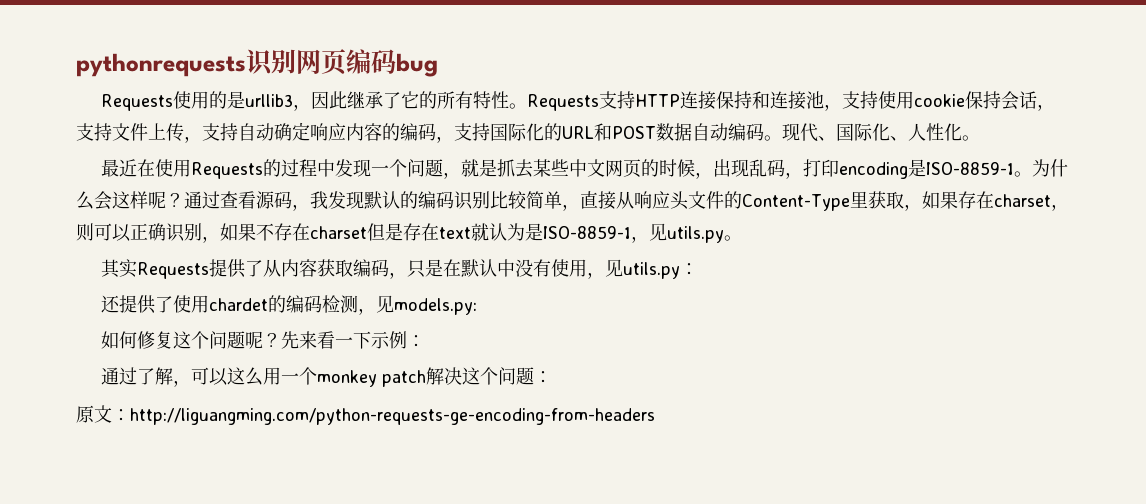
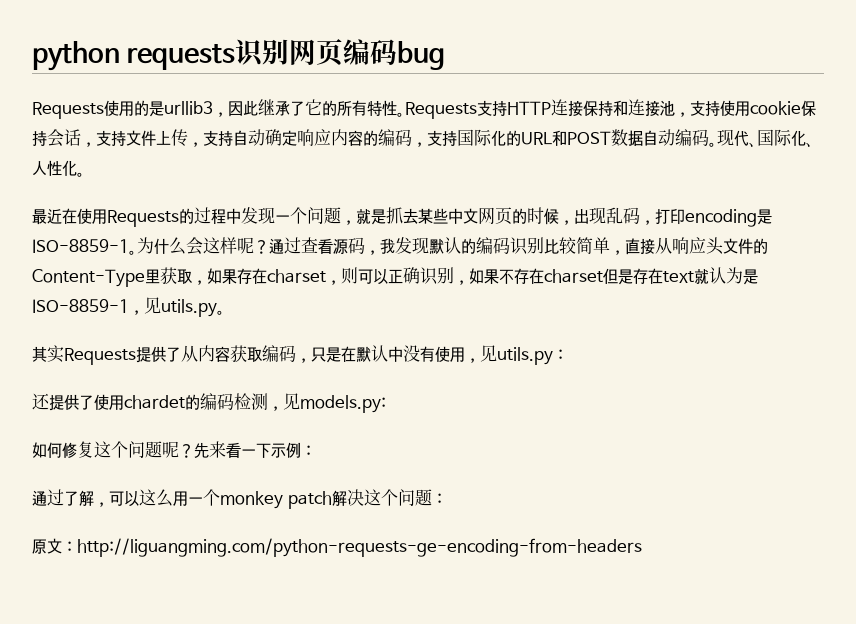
- pythonrequests识别网页编码bug
+ python requests识别网页编码bug

